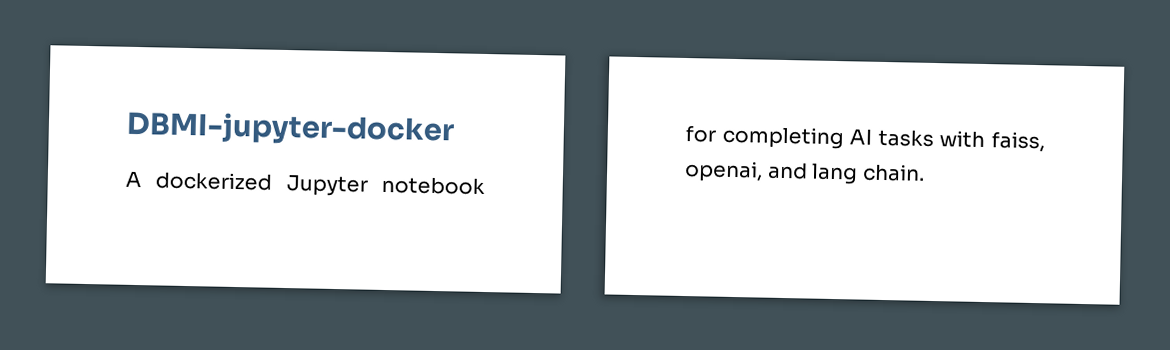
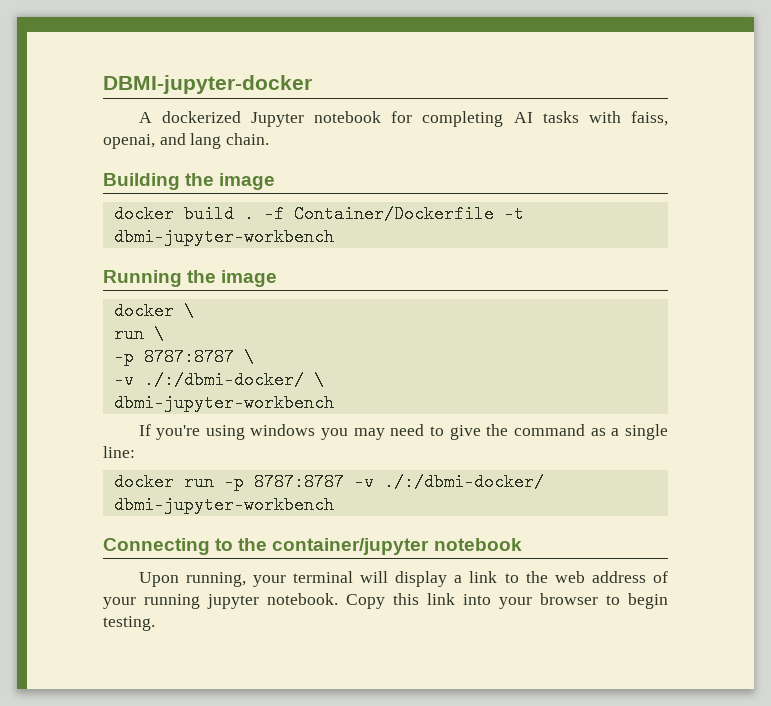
+ Building the image
+ docker build . -f Container/Dockerfile -t dbmi-jupyter-workbench
+ Running the image
+ docker \
+ run \
+ -p 8787:8787 \
+ -v ./:/dbmi-docker/ \
+ dbmi-jupyter-workbench
+ If you're using windows you may need to give the command as a single line:
+ docker run -p 8787:8787 -v ./:/dbmi-docker/ dbmi-jupyter-workbench
+ Connecting to the container/jupyter notebook
+ Upon running, your terminal will display a link to the web address of your running jupyter notebook. Copy this link into your browser to begin testing.

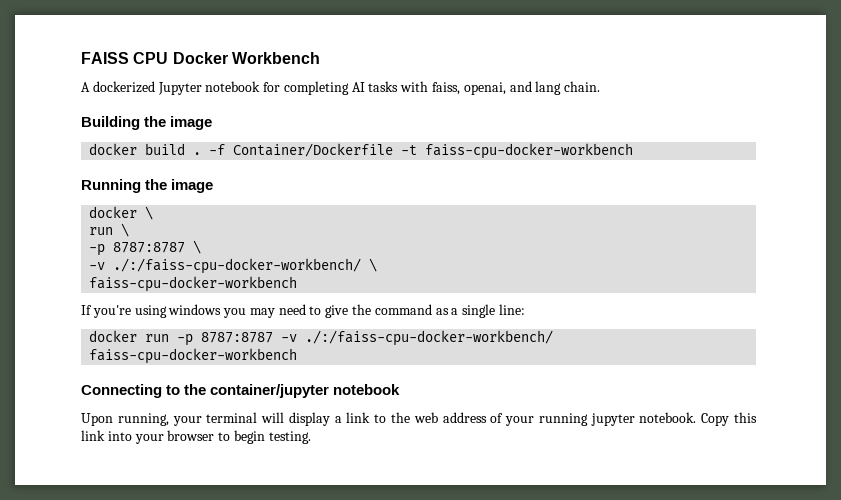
- DBMI-jupyter-docker
+ FAISS CPU Docker Workbench
- -f Container/Dockerfile -t dbmi-jupyter-workbench
+ -f Container/Dockerfile -t faiss-cpu-docker-workbench
- -v ./:/dbmi-docker/ \
- dbmi-jupyter-workbench
+ -v ./:/faiss-cpu-docker-workbench/ \
+ faiss-cpu-docker-workbench
- docker run -p 8787:8787 -v ./:/dbmi-docker/ dbmi-jupyter-workbench
+ docker run -p 8787:8787 -v ./:/faiss-cpu-docker-workbench/ faiss-cpu-docker-workbench

